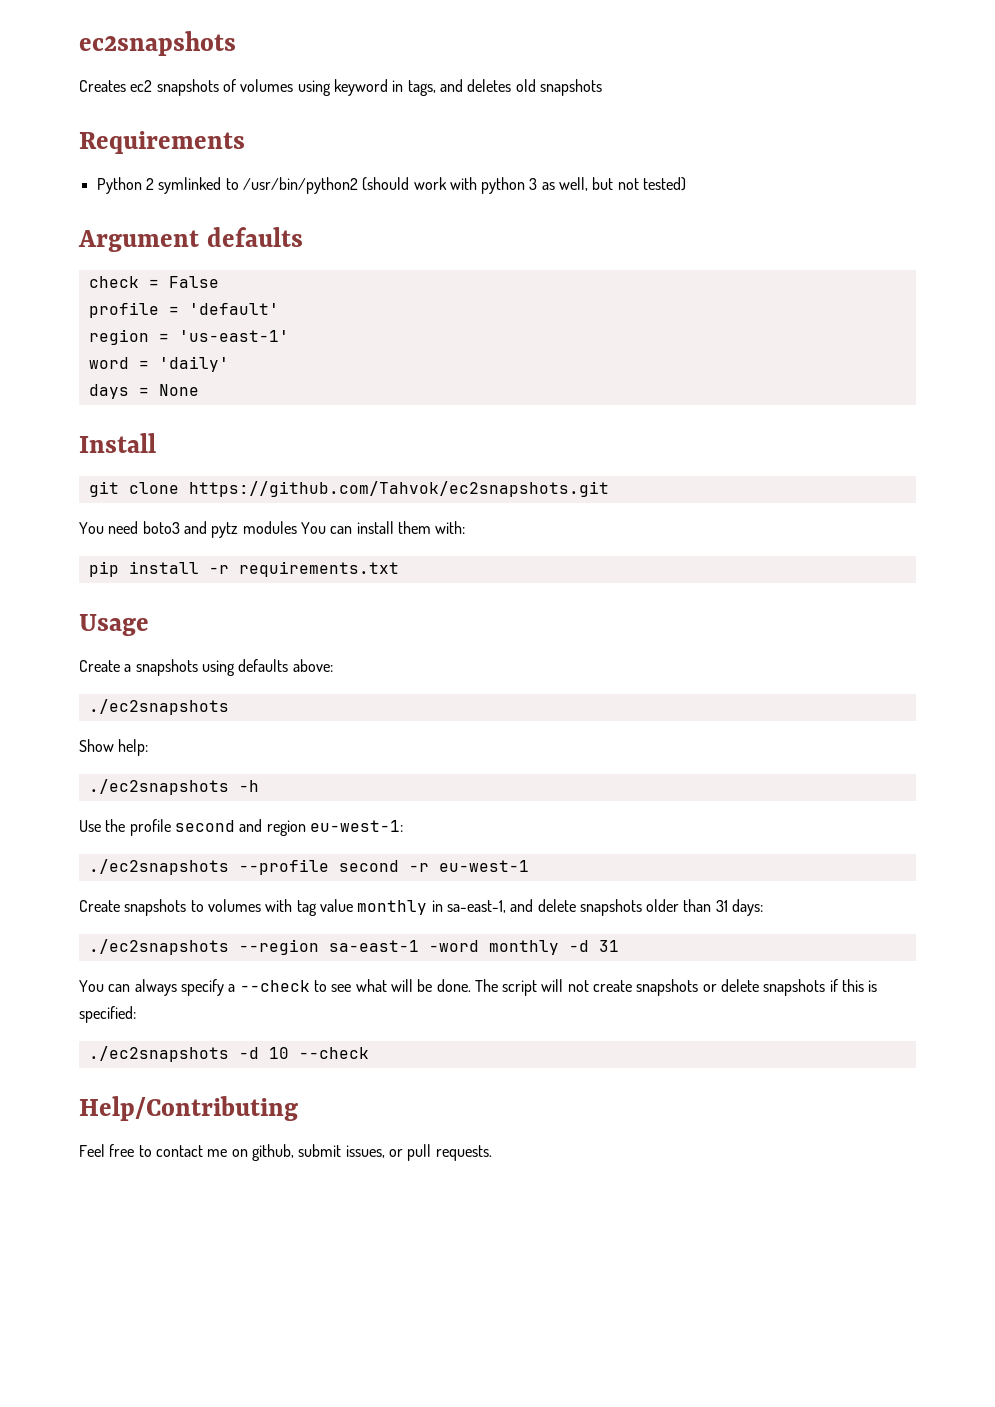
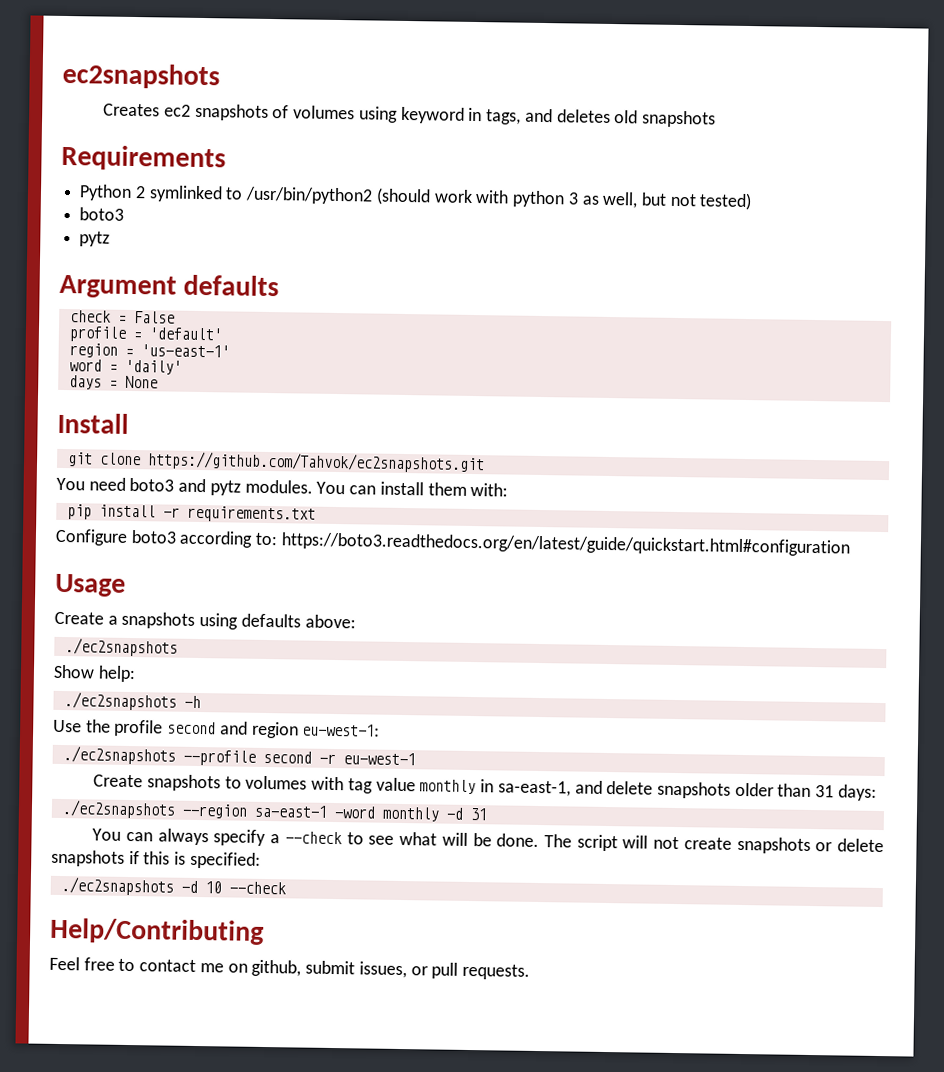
  Python 2 symlinked to /usr/bin/python2 (should work with python 3 as well, but not tested)
+ boto3
+ pytz
- You need boto3 and pytz modules You can install them with:
+ You need boto3 and pytz modules. You can install them with:
+ Configure boto3 according to: https://boto3.readthedocs.org/en/latest/guide/quickstart.html#configuration

